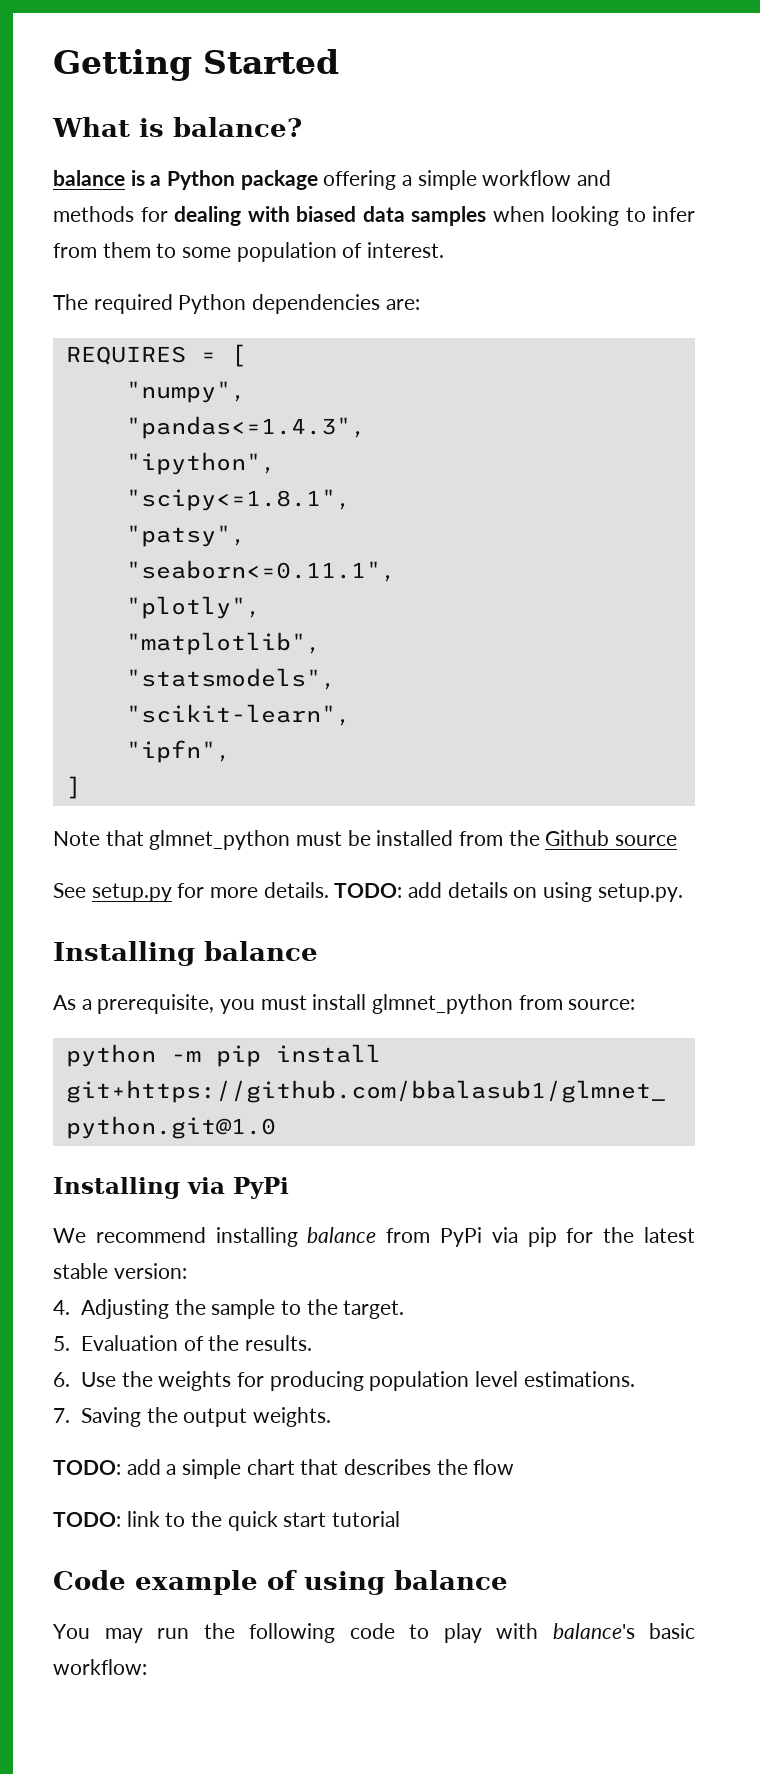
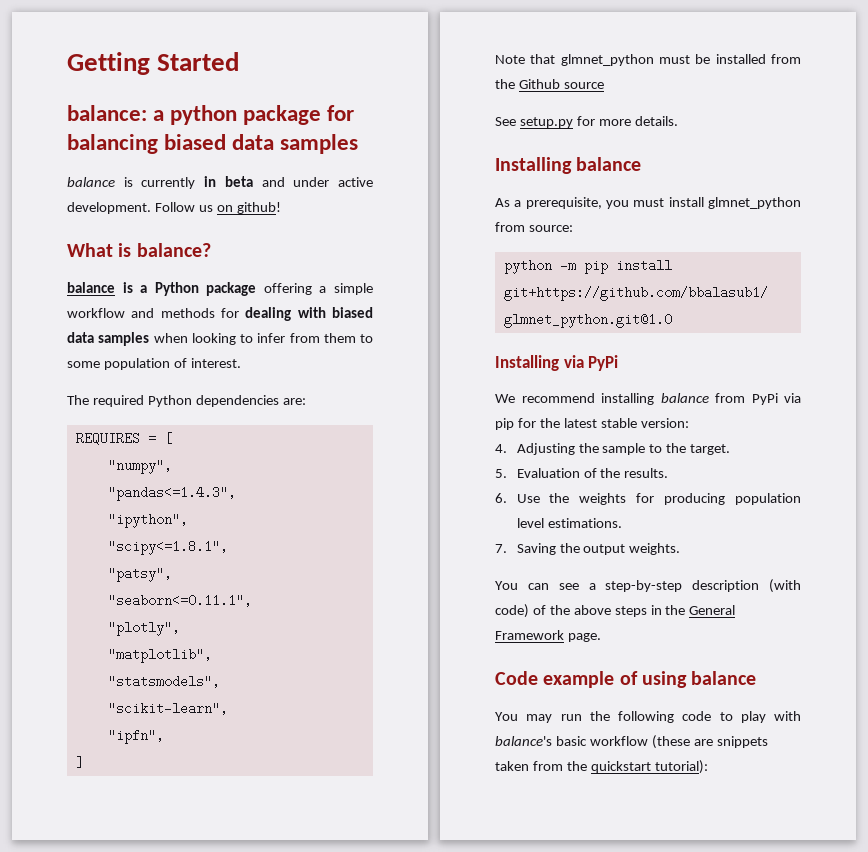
+ balance: a python package for balancing biased data samples
+ balance is currently in beta and under active development. Follow us on github!
- TODO: add details on using setup.py.
- TODO: add a simple chart that describes the flow
- TODO: link to the quick start tutorial
+ You can see a step-by-step description (with code) of the above steps in the General Framework page.
- You may run the following code to play with balance's basic workflow:
+ You may run the following code to play with balance's basic workflow (these are snippets taken from the quickstart tutorial):

